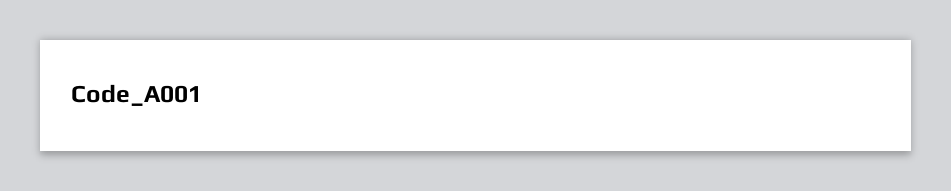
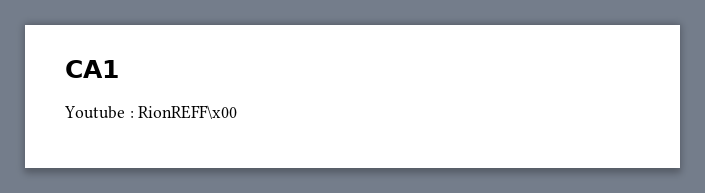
- Code_A001
+ CA1
+ Youtube : RionREFF\x00

